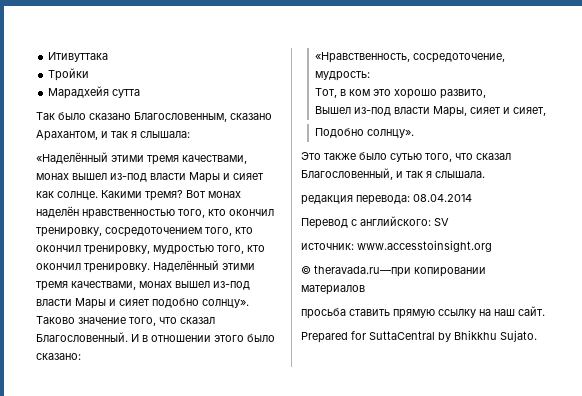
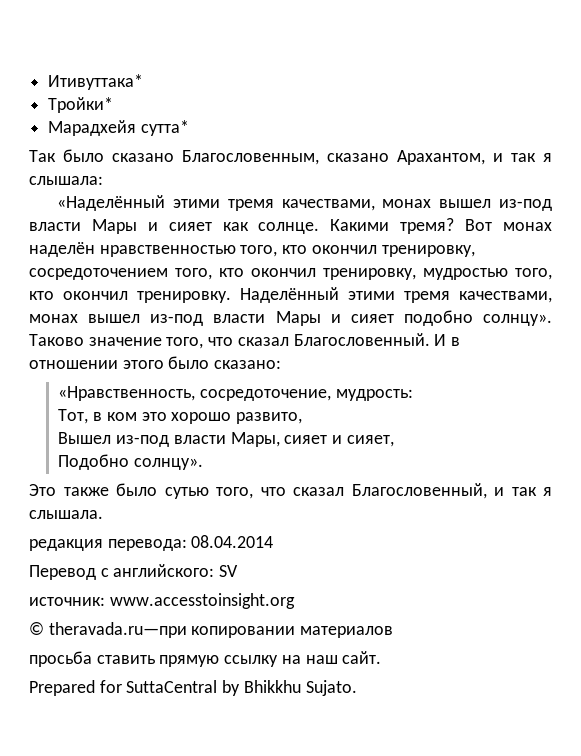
- Итивуттака
- Тройки
+ Итивуттака*
+ Тройки*
- Марадхейя сутта
+ Марадхейя сутта*

